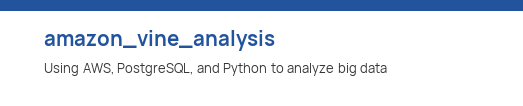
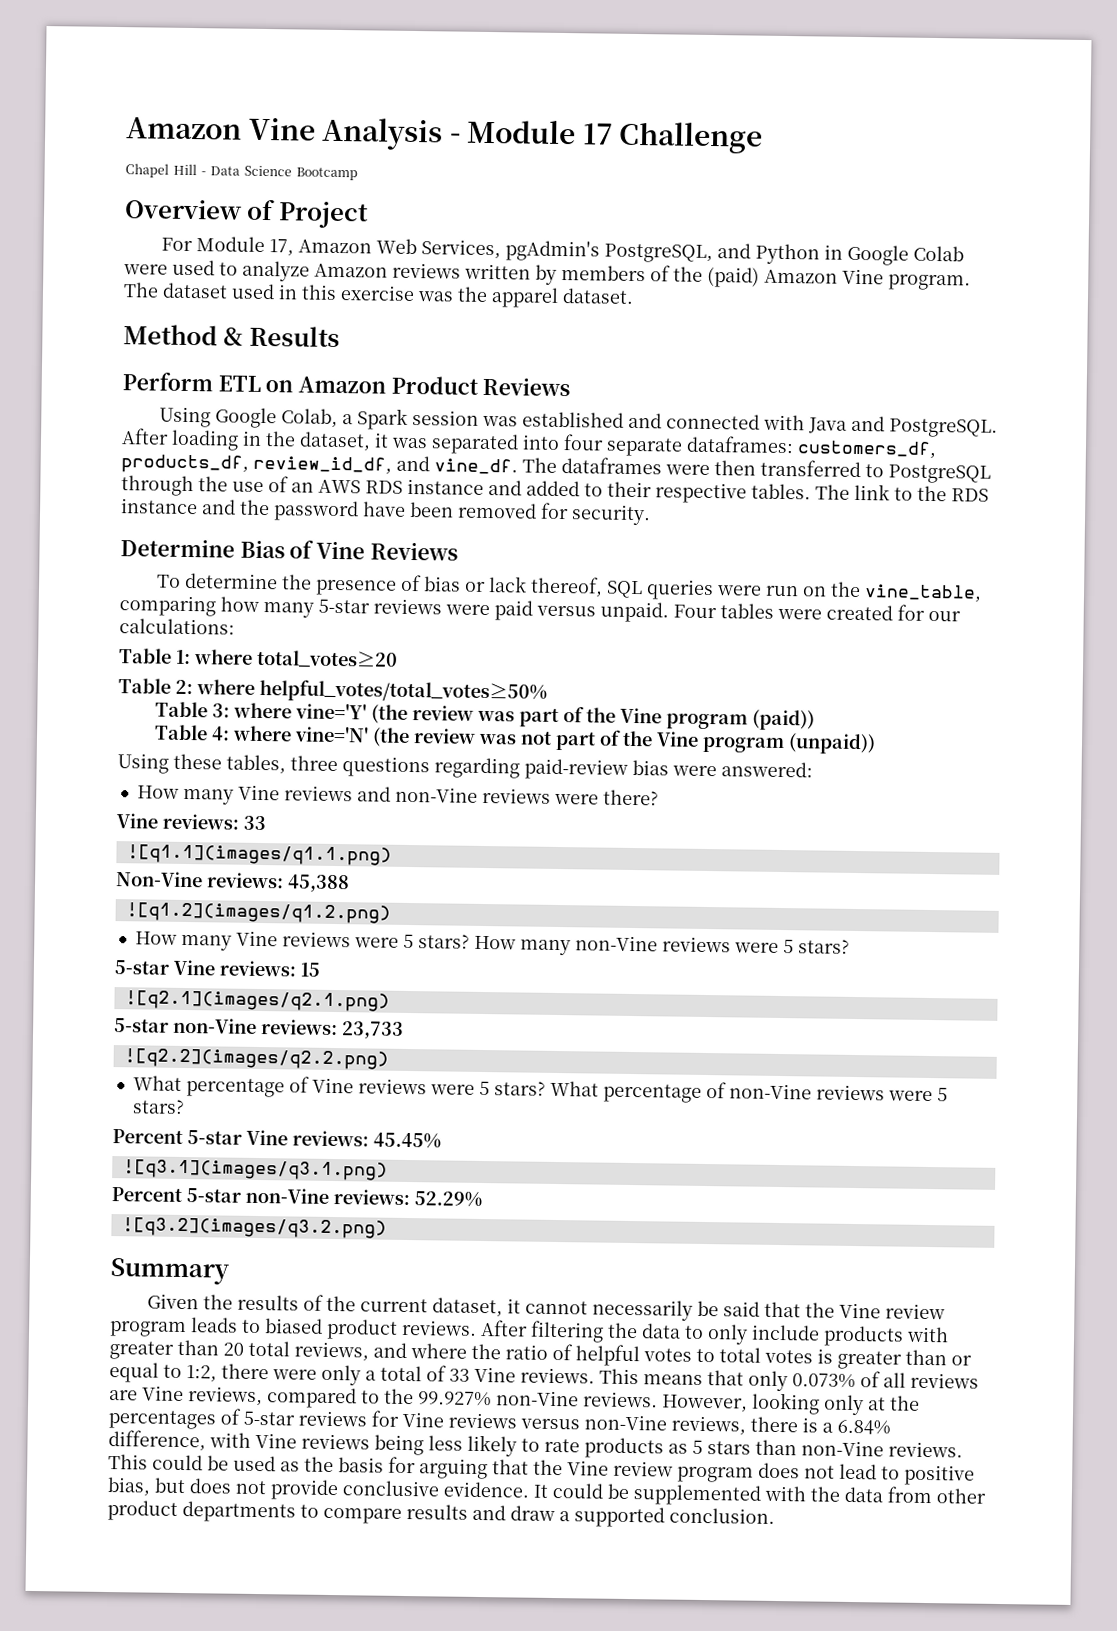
- amazon_vine_analysis
- Using AWS, PostgreSQL, and Python to analyze big data
+ Amazon Vine Analysis - Module 17 Challenge
+ Chapel Hill - Data Science Bootcamp
+ Overview of Project
+ For Module 17, Amazon Web Services, pgAdmin's PostgreSQL, and Python in Google Colab were used to analyze Amazon reviews written by members of the (paid) Amazon Vine program. The dataset used in this exercise was the apparel dataset.
+ Method & Results
+ Perform ETL on Amazon Product Reviews
+ Using Google Colab, a Spark session was established and connected with Java and PostgreSQL. After loading in the dataset, it was separated into four separate dataframes: customers_df, products_df, review_id_df, and vine_df. The dataframes were then transferred to PostgreSQL through the use of an AWS RDS instance and added to their respective tables. The link to the RDS instance and the password have been removed for security.
+ Determine Bias of Vine Reviews
+ To determine the presence of bias or lack thereof, SQL queries were run on the vine_table, comparing how many 5-star reviews were paid versus unpaid. Four tables were created for our calculations:
+ Table 1: where total_votes≥20
+ Table 2: where helpful_votes/total_votes≥50%
+ Table 3: where vine='Y' (the review was part of the Vine program (paid))
+ Table 4: where vine='N' (the review was not part of the Vine program (unpaid))
+ Using these tables, three questions regarding paid-review bias were answered:
+ How many Vine reviews and non-Vine reviews were there?
+ Vine reviews: 33
+ ![q1.1](images/q1.1.png)
+ Non-Vine reviews: 45,388
+ ![q1.2](images/q1.2.png)
+ How many Vine reviews were 5 stars? How many non-Vine reviews were 5 stars?
+ 5-star Vine reviews: 15
+ ![q2.1](images/q2.1.png)
+ 5-star non-Vine reviews: 23,733
+ ![q2.2](images/q2.2.png)
+ What percentage of Vine reviews were 5 stars? What percentage of non-Vine reviews were 5 stars?
+ Percent 5-star Vine reviews: 45.45%
+ ![q3.1](images/q3.1.png)
+ Percent 5-star non-Vine reviews: 52.29%
+ ![q3.2](images/q3.2.png)
+ Summary
+ Given the results of the current dataset, it cannot necessarily be said that the Vine review program leads to biased product reviews. After filtering the data to only include products with greater than 20 total reviews, and where the ratio of helpful votes to total votes is greater than or equal to 1:2, there were only a total of 33 Vine reviews. This means that only 0.073% of all reviews are Vine reviews, compared to the 99.927% non-Vine reviews. However, looking only at the percentages of 5-star reviews for Vine reviews versus non-Vine reviews, there is a 6.84% difference, with Vine reviews being less likely to rate products as 5 stars than non-Vine reviews. This could be used as the basis for arguing that the Vine review program does not lead to positive bias, but does not provide conclusive evidence. It could be supplemented with the data from other product departments to compare results and draw a supported conclusion.

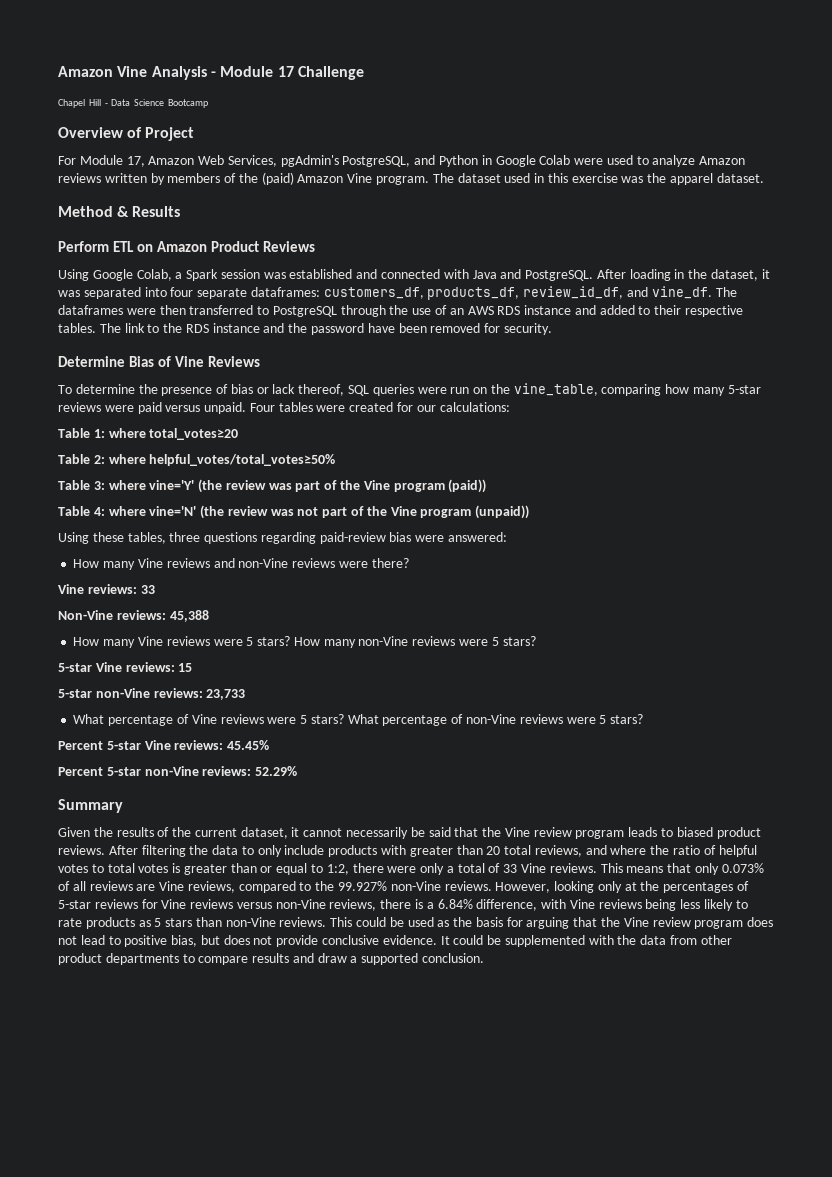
- ![q1.1](images/q1.1.png)
- ![q1.2](images/q1.2.png)
- ![q2.1](images/q2.1.png)
- ![q2.2](images/q2.2.png)
- ![q3.1](images/q3.1.png)
- ![q3.2](images/q3.2.png)

